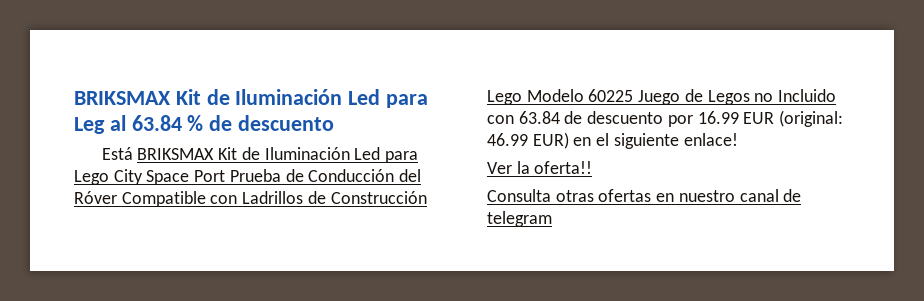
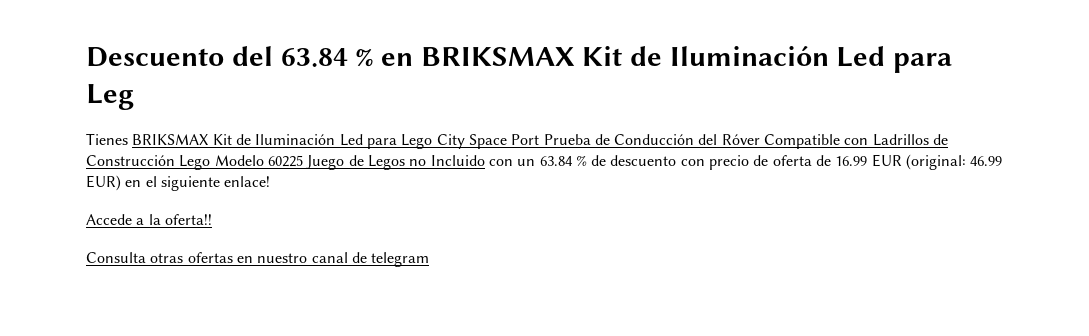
- BRIKSMAX Kit de Iluminación Led para Leg al 63.84 % de descuento
- Está BRIKSMAX Kit de Iluminación Led para Lego City Space Port Prueba de Conducción del Róver Compatible con Ladrillos de Construcción Lego Modelo 60225 Juego de Legos no Incluido con 63.84 de descuento por 16.99 EUR (original: 46.99 EUR) en el siguiente enlace!
+ Descuento del 63.84 % en BRIKSMAX Kit de Iluminación Led para Leg
+ Tienes BRIKSMAX Kit de Iluminación Led para Lego City Space Port Prueba de Conducción del Róver Compatible con Ladrillos de Construcción Lego Modelo 60225 Juego de Legos no Incluido con un 63.84 % de descuento con precio de oferta de 16.99 EUR (original: 46.99 EUR) en el siguiente enlace!
- Ver la oferta!!
+ Accede a la oferta!!

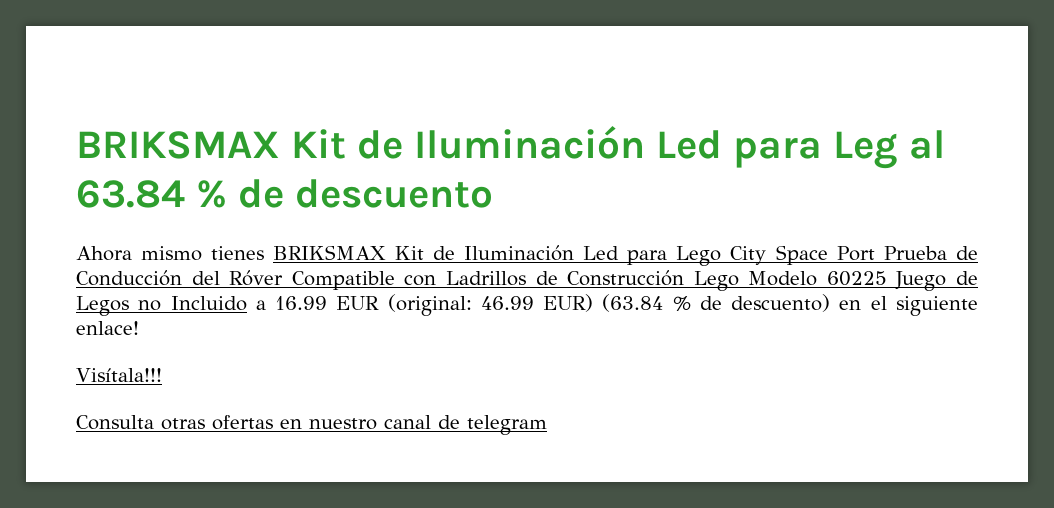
- Descuento del 63.84 % en BRIKSMAX Kit de Iluminación Led para Leg
- Tienes BRIKSMAX Kit de Iluminación Led para Lego City Space Port Prueba de Conducción del Róver Compatible con Ladrillos de Construcción Lego Modelo 60225 Juego de Legos no Incluido con un 63.84 % de descuento con precio de oferta de 16.99 EUR (original: 46.99 EUR) en el siguiente enlace!
+ BRIKSMAX Kit de Iluminación Led para Leg al 63.84 % de descuento
+ Ahora mismo tienes BRIKSMAX Kit de Iluminación Led para Lego City Space Port Prueba de Conducción del Róver Compatible con Ladrillos de Construcción Lego Modelo 60225 Juego de Legos no Incluido a 16.99 EUR (original: 46.99 EUR) (63.84 % de descuento) en el siguiente enlace!
- Accede a la oferta!!
+ Visítala!!!

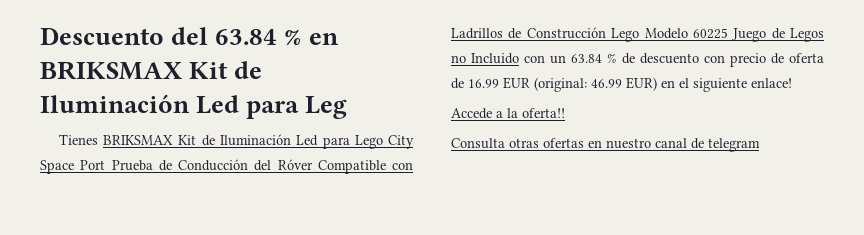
- BRIKSMAX Kit de Iluminación Led para Leg al 63.84 % de descuento
- Ahora mismo tienes BRIKSMAX Kit de Iluminación Led para Lego City Space Port Prueba de Conducción del Róver Compatible con Ladrillos de Construcción Lego Modelo 60225 Juego de Legos no Incluido a 16.99 EUR (original: 46.99 EUR) (63.84 % de descuento) en el siguiente enlace!
+ Descuento del 63.84 % en BRIKSMAX Kit de Iluminación Led para Leg
+ Tienes BRIKSMAX Kit de Iluminación Led para Lego City Space Port Prueba de Conducción del Róver Compatible con Ladrillos de Construcción Lego Modelo 60225 Juego de Legos no Incluido con un 63.84 % de descuento con precio de oferta de 16.99 EUR (original: 46.99 EUR) en el siguiente enlace!
- Visítala!!!
+ Accede a la oferta!!

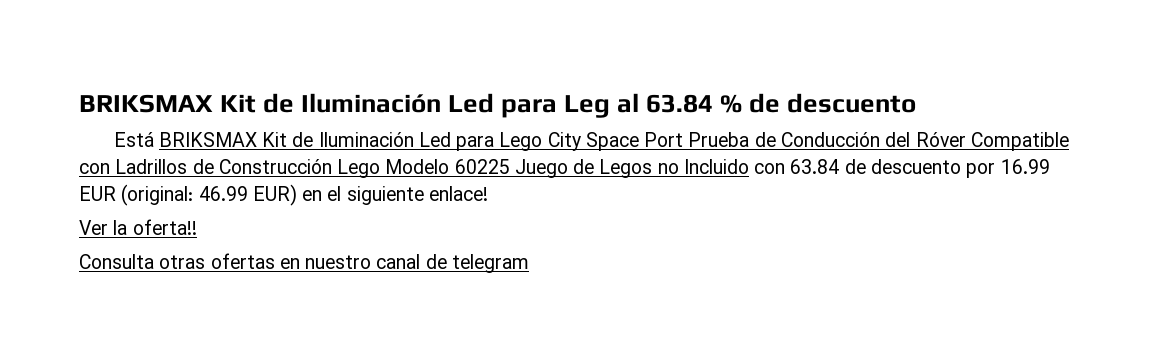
- Descuento del 63.84 % en BRIKSMAX Kit de Iluminación Led para Leg
- Tienes BRIKSMAX Kit de Iluminación Led para Lego City Space Port Prueba de Conducción del Róver Compatible con Ladrillos de Construcción Lego Modelo 60225 Juego de Legos no Incluido con un 63.84 % de descuento con precio de oferta de 16.99 EUR (original: 46.99 EUR) en el siguiente enlace!
+ BRIKSMAX Kit de Iluminación Led para Leg al 63.84 % de descuento
+ Está BRIKSMAX Kit de Iluminación Led para Lego City Space Port Prueba de Conducción del Róver Compatible con Ladrillos de Construcción Lego Modelo 60225 Juego de Legos no Incluido con 63.84 de descuento por 16.99 EUR (original: 46.99 EUR) en el siguiente enlace!
- Accede a la oferta!!
+ Ver la oferta!!

